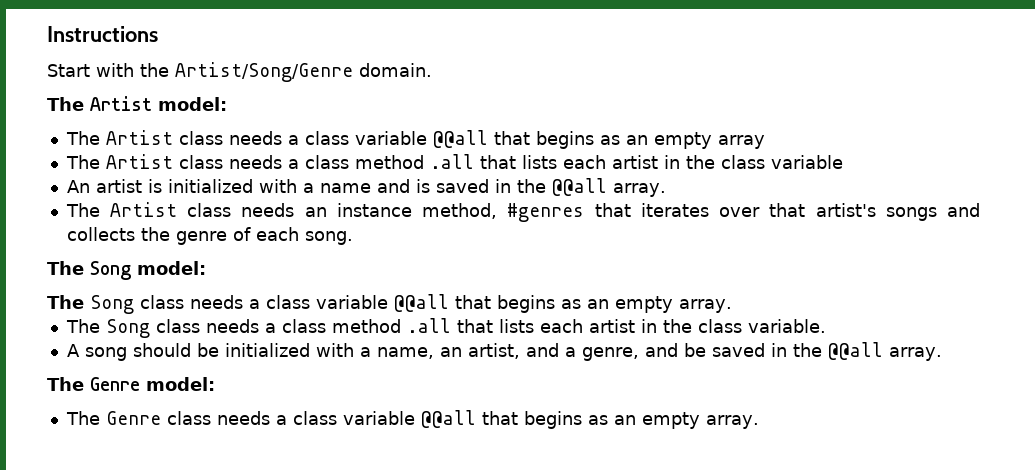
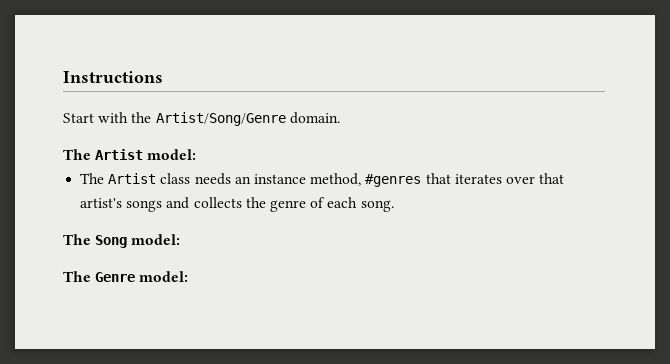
- The Artist class needs a class variable @@all that begins as an empty array
- The Artist class needs a class method .all that lists each artist in the class variable
- An artist is initialized with a name and is saved in the @@all array.
- The Song class needs a class variable @@all that begins as an empty array.
- The Song class needs a class method .all that lists each artist in the class variable.
- A song should be initialized with a name, an artist, and a genre, and be saved in the @@all array.
  The Genre model:
- The Genre class needs a class variable @@all that begins as an empty array.

